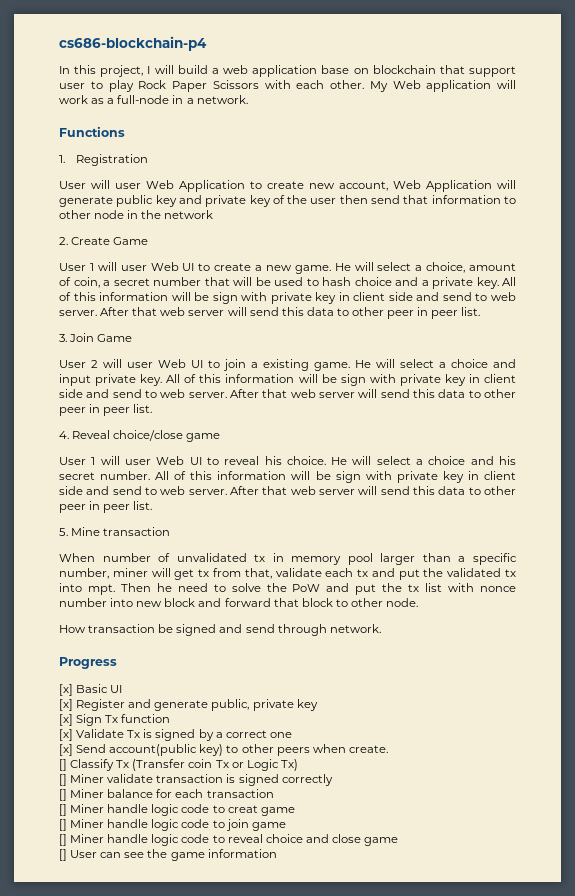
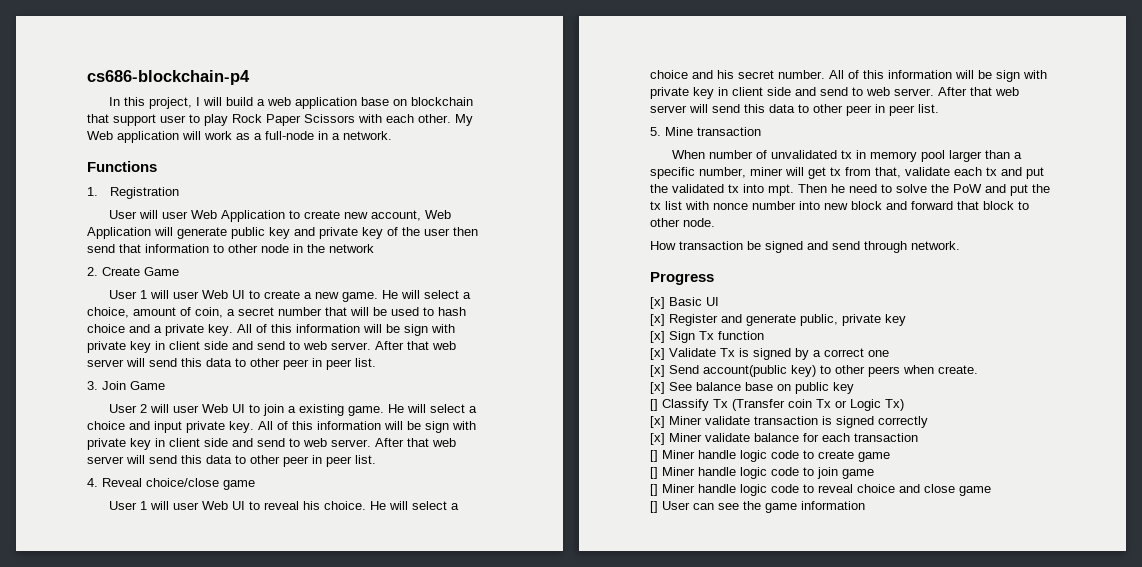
+ [x] See balance base on public key
- [] Miner validate transaction is signed correctly
+ [x] Miner validate transaction is signed correctly
- [] Miner balance for each transaction
+ [x] Miner validate balance for each transaction
- [] Miner handle logic code to creat game
+ [] Miner handle logic code to create game

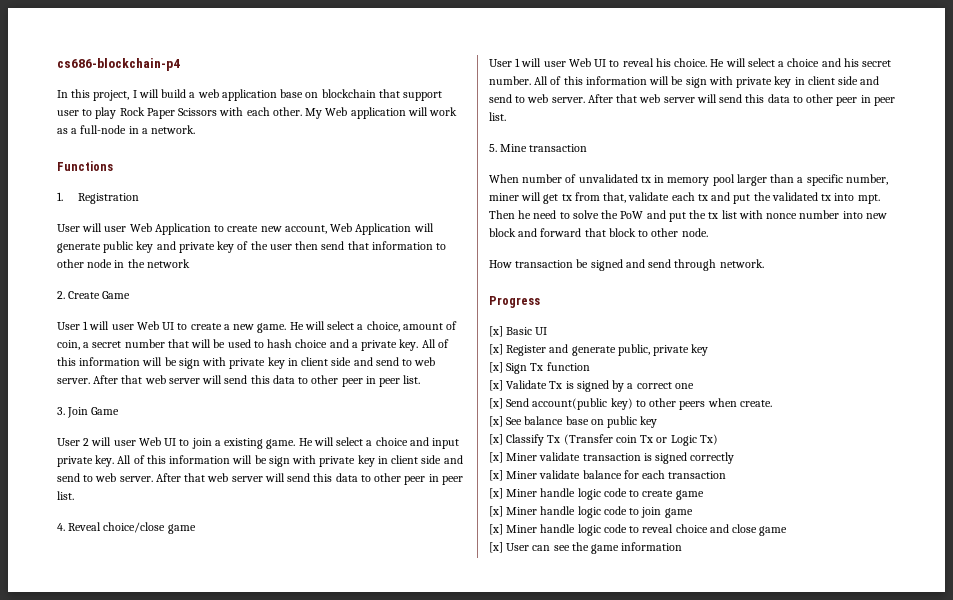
- [] Classify Tx (Transfer coin Tx or Logic Tx)
+ [x] Classify Tx (Transfer coin Tx or Logic Tx)
- [] Miner handle logic code to create game
+ [x] Miner handle logic code to create game
- [] Miner handle logic code to join game
+ [x] Miner handle logic code to join game
- [] Miner handle logic code to reveal choice and close game
+ [x] Miner handle logic code to reveal choice and close game
- [] User can see the game information
+ [x] User can see the game information

